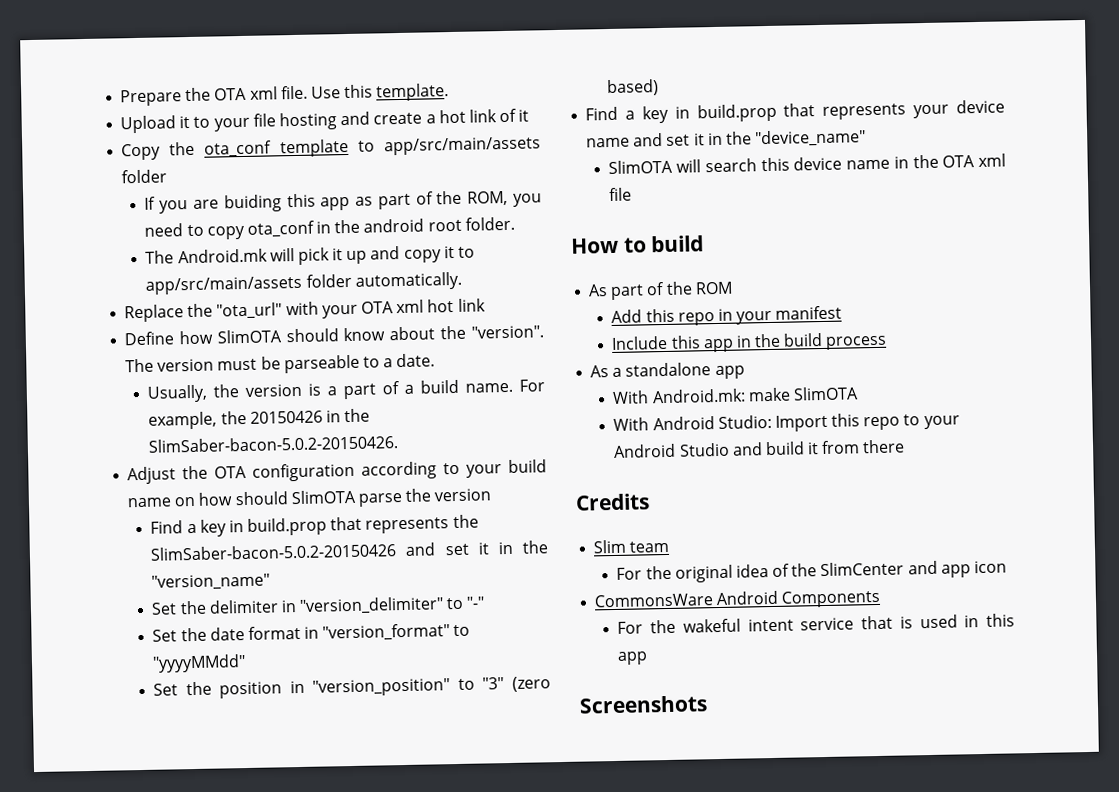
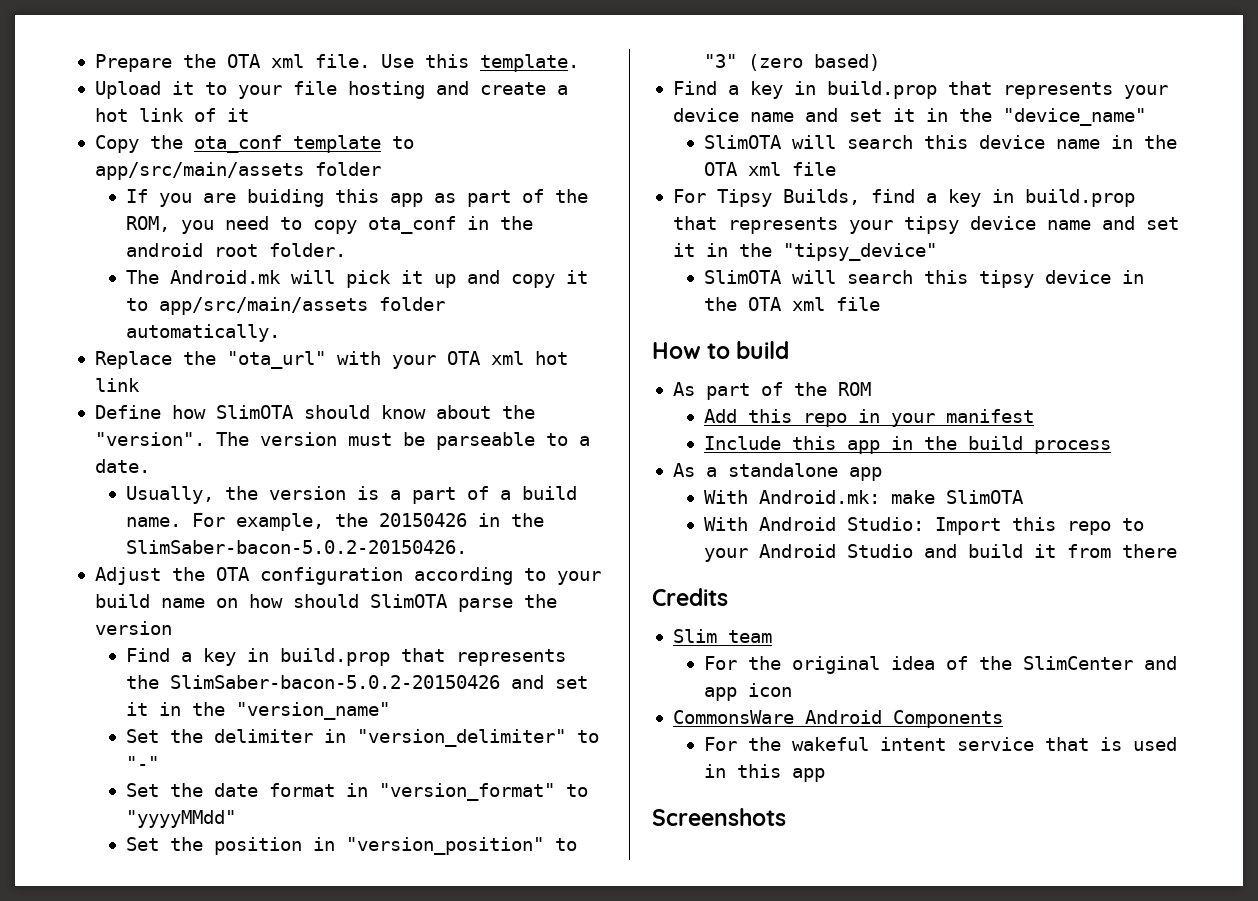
+ For Tipsy Builds, find a key in build.prop that represents your tipsy device name and set it in the "tipsy_device"
+ SlimOTA will search this tipsy device in the OTA xml file

